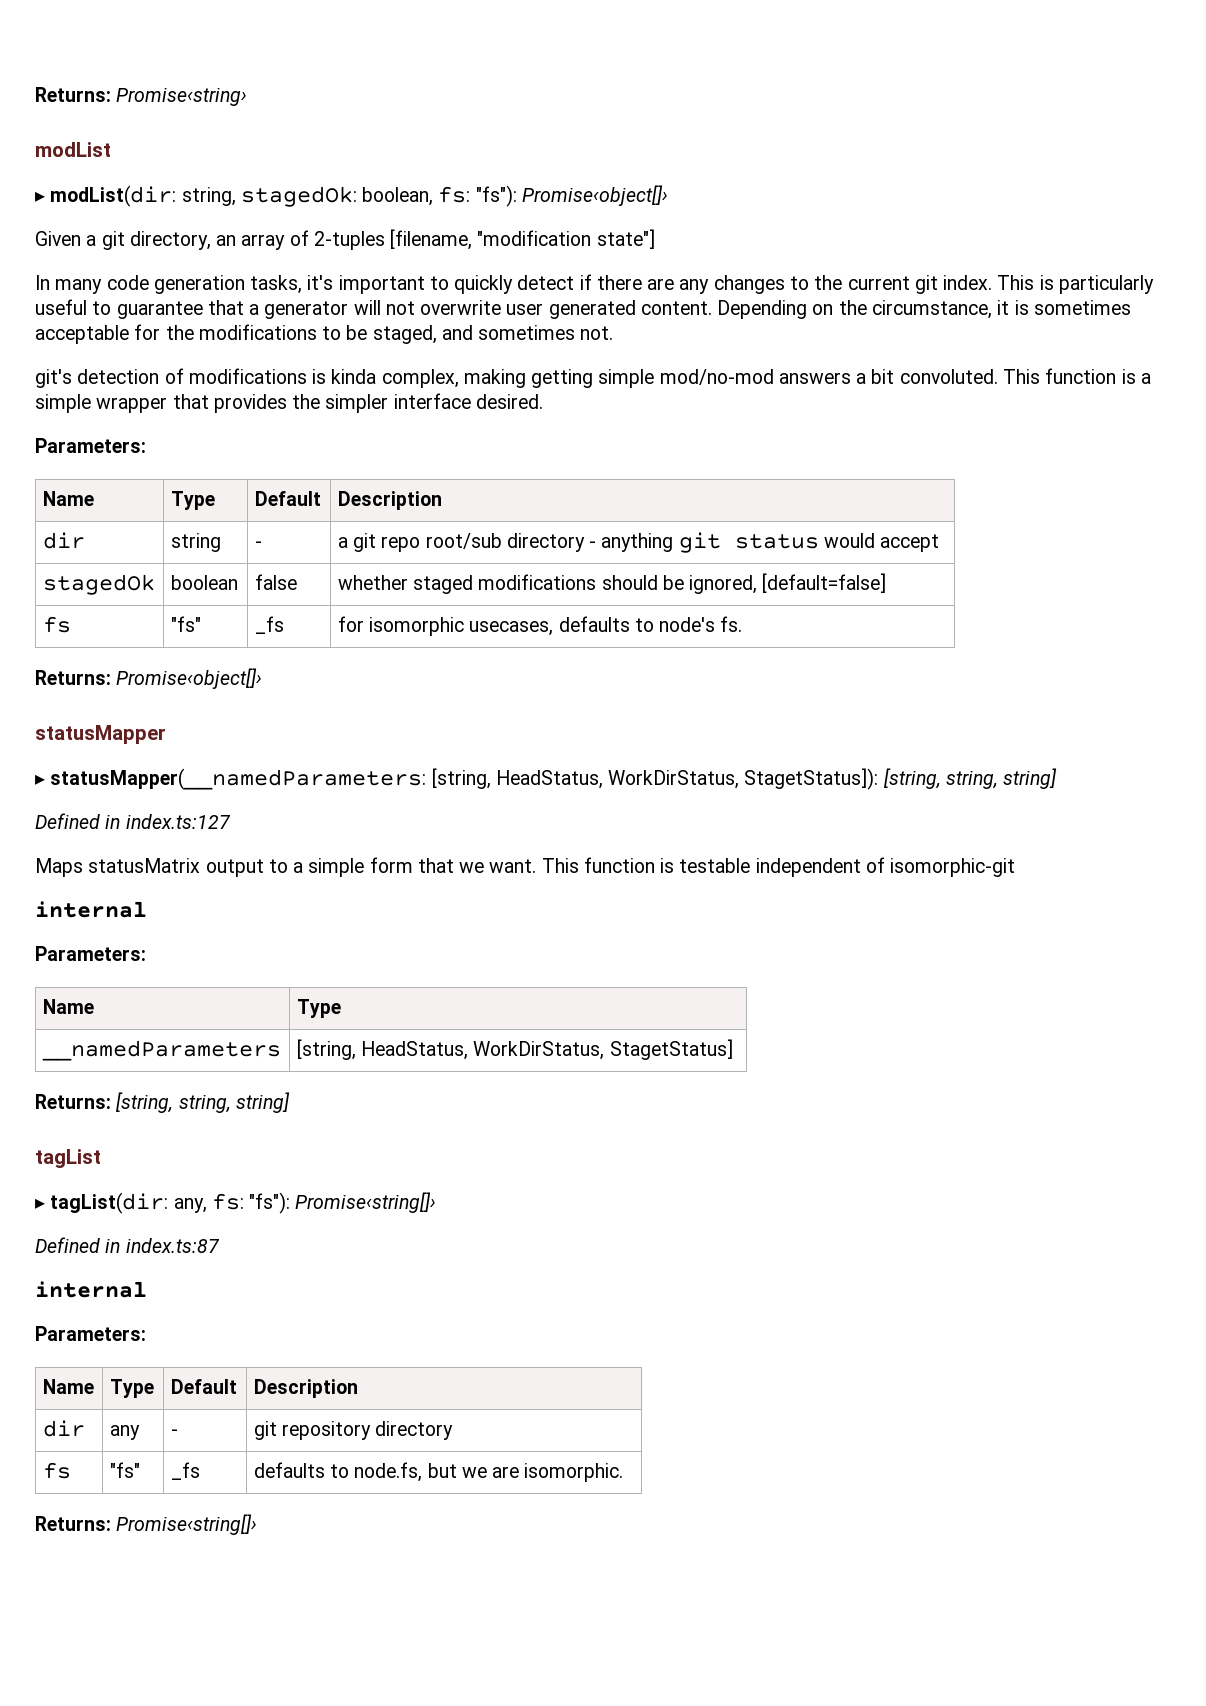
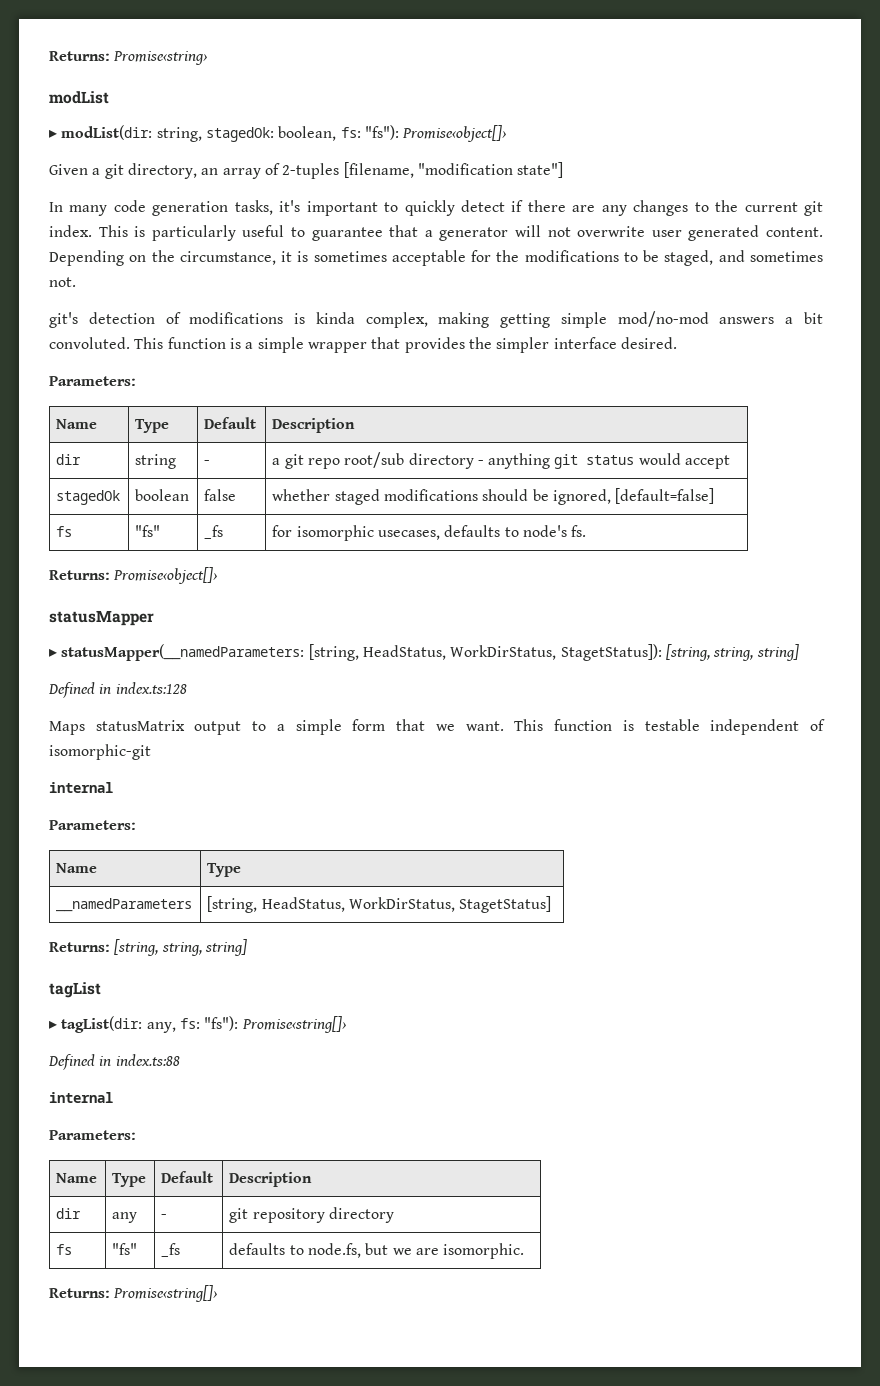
- Defined in index.ts:127
+ Defined in index.ts:128
- Defined in index.ts:87
+ Defined in index.ts:88

